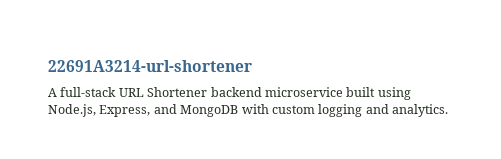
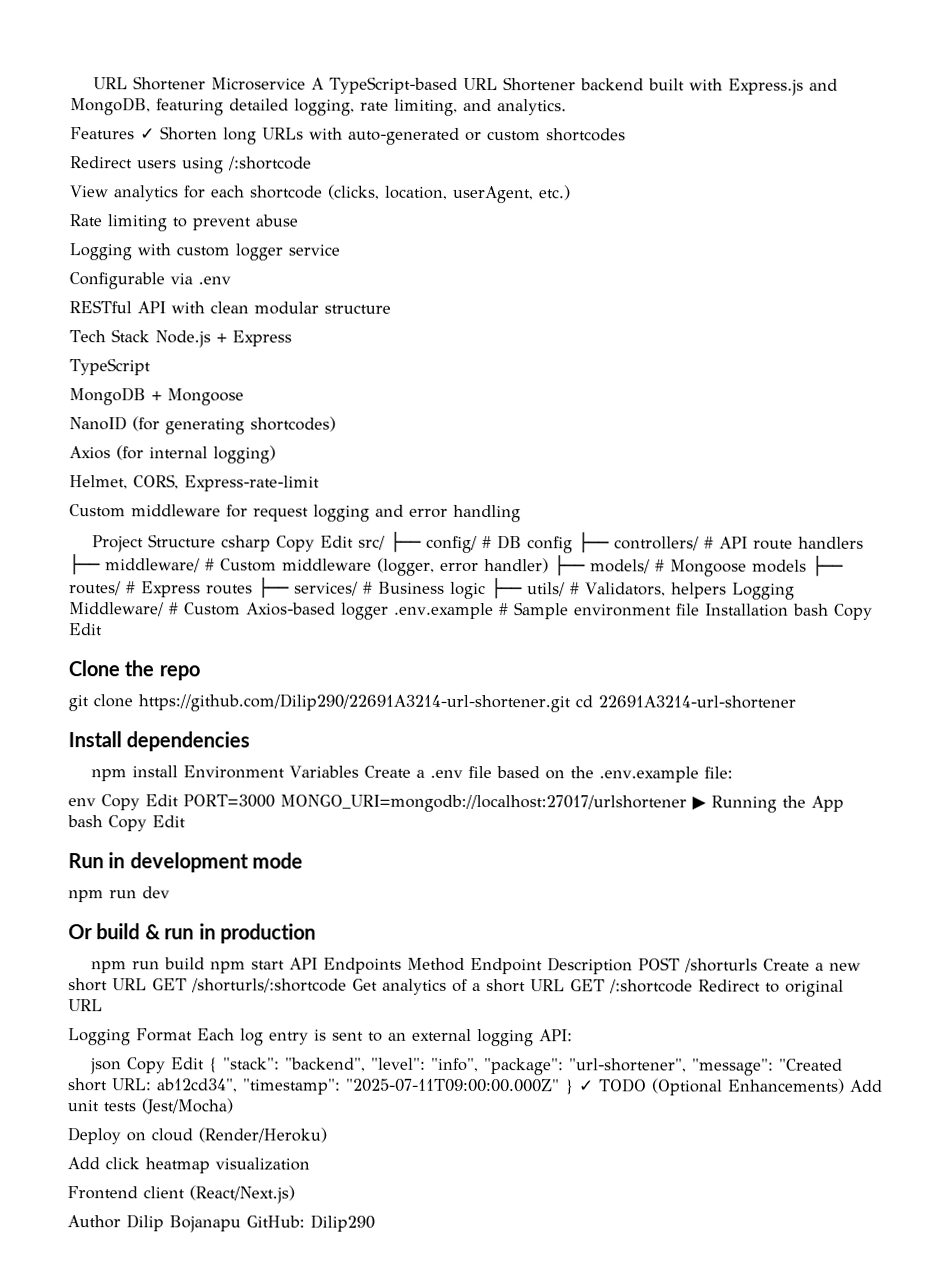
- 22691A3214-url-shortener
- A full-stack URL Shortener backend microservice built using Node.js, Express, and MongoDB with custom logging and analytics.
+ URL Shortener Microservice A TypeScript-based URL Shortener backend built with Express.js and MongoDB, featuring detailed logging, rate limiting, and analytics.
+ Features ✓ Shorten long URLs with auto-generated or custom shortcodes
+ Redirect users using /:shortcode
+ View analytics for each shortcode (clicks, location, userAgent, etc.)
+ Rate limiting to prevent abuse
+ Logging with custom logger service
+ Configurable via .env
+ RESTful API with clean modular structure
+ Tech Stack Node.js + Express
+ TypeScript
+ MongoDB + Mongoose
+ NanoID (for generating shortcodes)
+ Axios (for internal logging)
+ Helmet, CORS, Express-rate-limit
+ Custom middleware for request logging and error handling
+ Project Structure csharp Copy Edit src/ ├── config/ # DB config ├── controllers/ # API route handlers ├── middleware/ # Custom middleware (logger, error handler) ├── models/ # Mongoose models ├── routes/ # Express routes ├── services/ # Business logic ├── utils/ # Validators, helpers Logging Middleware/ # Custom Axios-based logger .env.example # Sample environment file Installation bash Copy Edit
+ Clone the repo
+ git clone https://github.com/Dilip290/22691A3214-url-shortener.git cd 22691A3214-url-shortener
+ Install dependencies
+ npm install Environment Variables Create a .env file based on the .env.example file:
+ env Copy Edit PORT=3000 MONGO_URI=mongodb://localhost:27017/urlshortener ▶ Running the App bash Copy Edit
+ Run in development mode
+ npm run dev
+ Or build & run in production
+ npm run build npm start API Endpoints Method Endpoint Description POST /shorturls Create a new short URL GET /shorturls/:shortcode Get analytics of a short URL GET /:shortcode Redirect to original URL
+ Logging Format Each log entry is sent to an external logging API:
+ json Copy Edit { "stack": "backend", "level": "info", "package": "url-shortener", "message": "Created short URL: ab12cd34", "timestamp": "2025-07-11T09:00:00.000Z" } ✓ TODO (Optional Enhancements) Add unit tests (Jest/Mocha)
+ Deploy on cloud (Render/Heroku)
+ Add click heatmap visualization
+ Frontend client (React/Next.js)
+ Author Dilip Bojanapu GitHub: Dilip290

